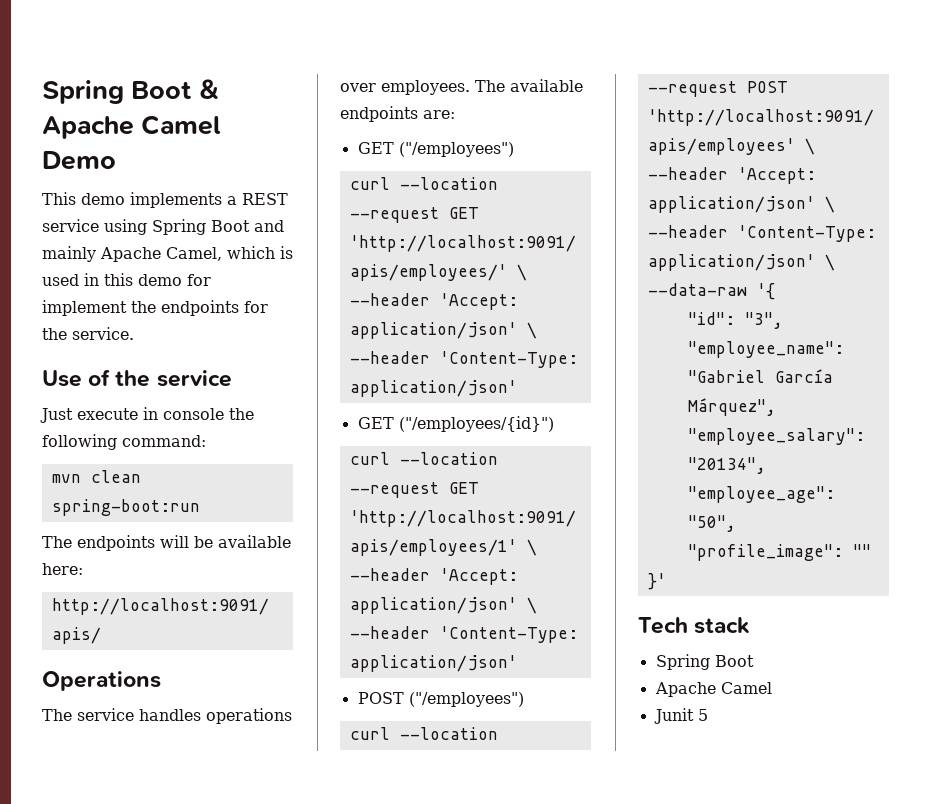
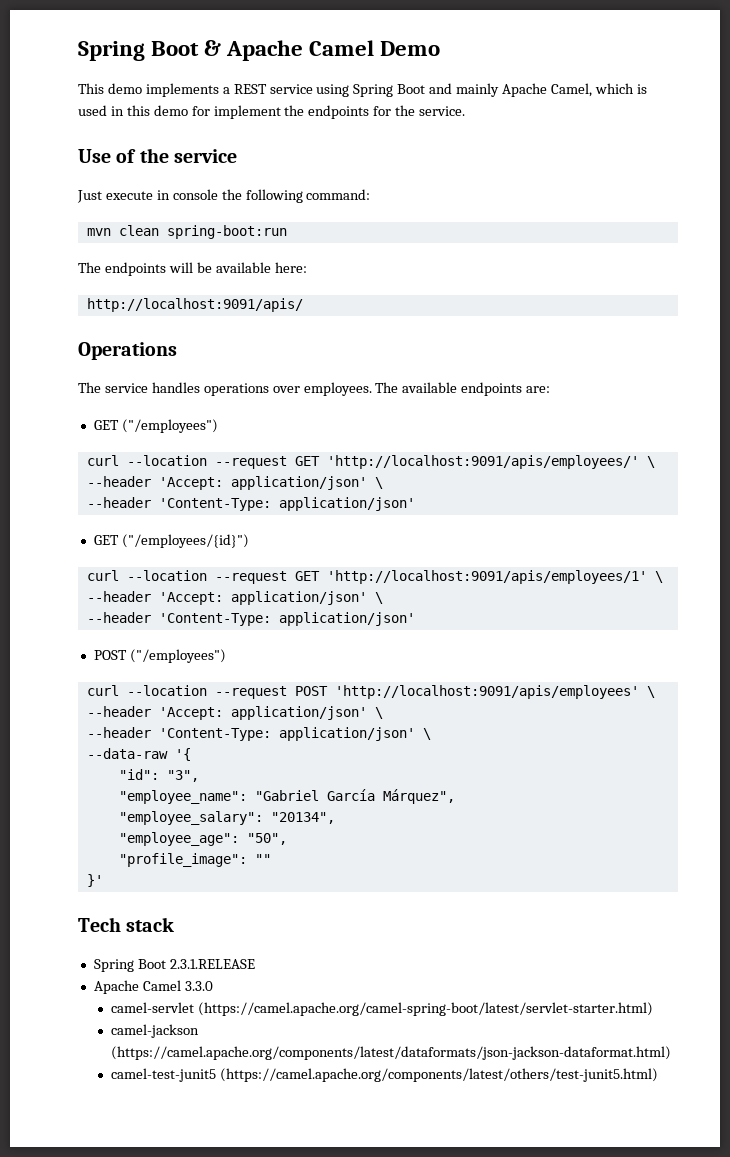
  Tech stack
- Spring Boot
- Apache Camel
- Junit 5
+ Spring Boot 2.3.1.RELEASE
+ Apache Camel 3.3.0
+ camel-servlet (https://camel.apache.org/camel-spring-boot/latest/servlet-starter.html)
+ camel-jackson (https://camel.apache.org/components/latest/dataformats/json-jackson-dataformat.html)
+ camel-test-junit5 (https://camel.apache.org/components/latest/others/test-junit5.html)

